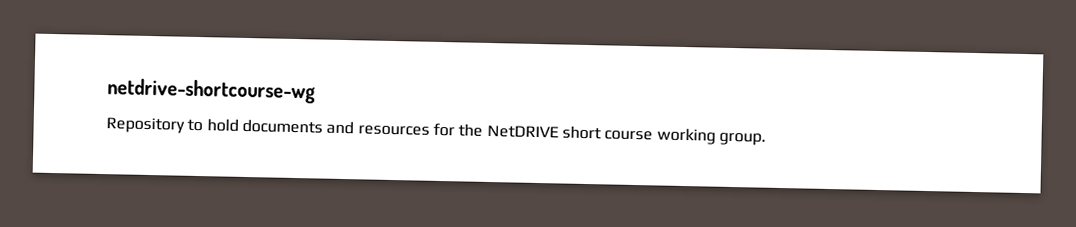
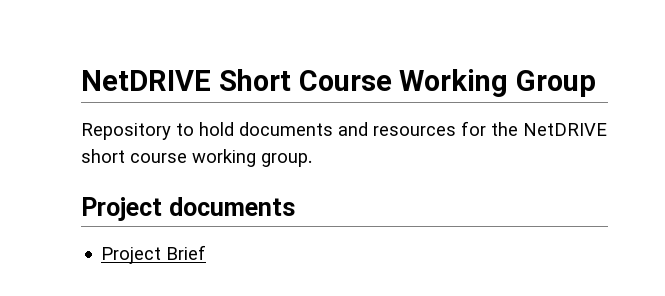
- netdrive-shortcourse-wg
+ NetDRIVE Short Course Working Group
+ Project documents
+ Project Brief

